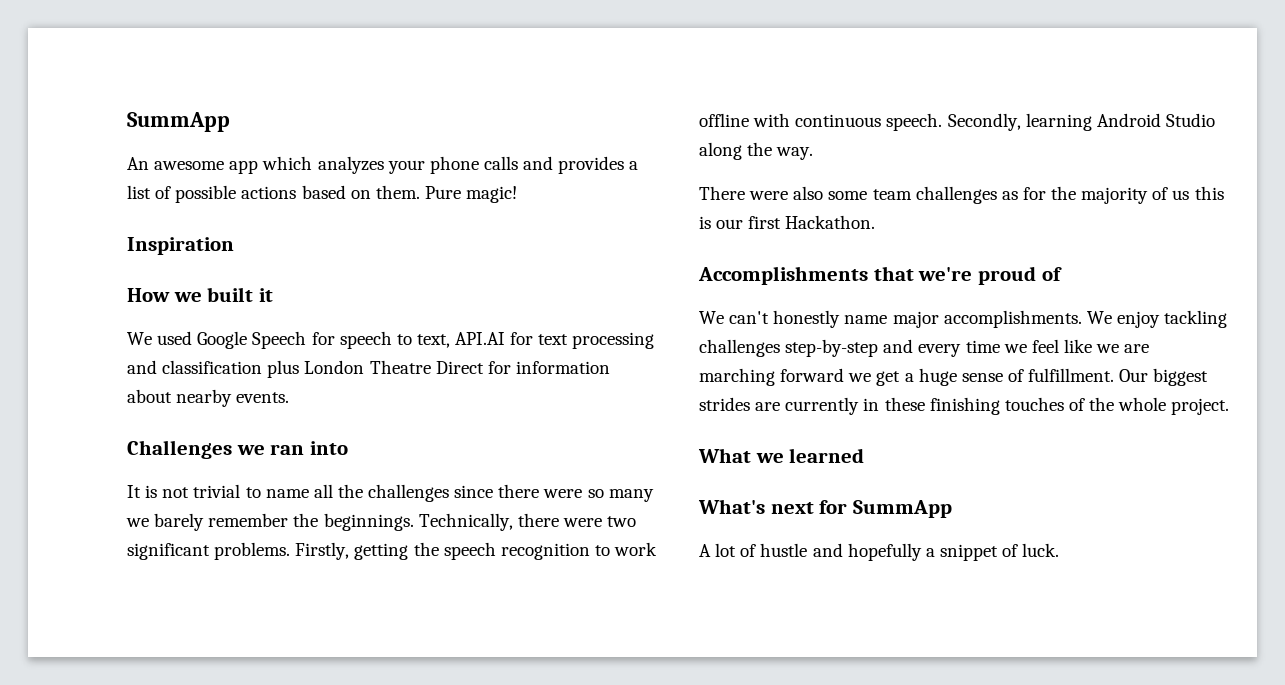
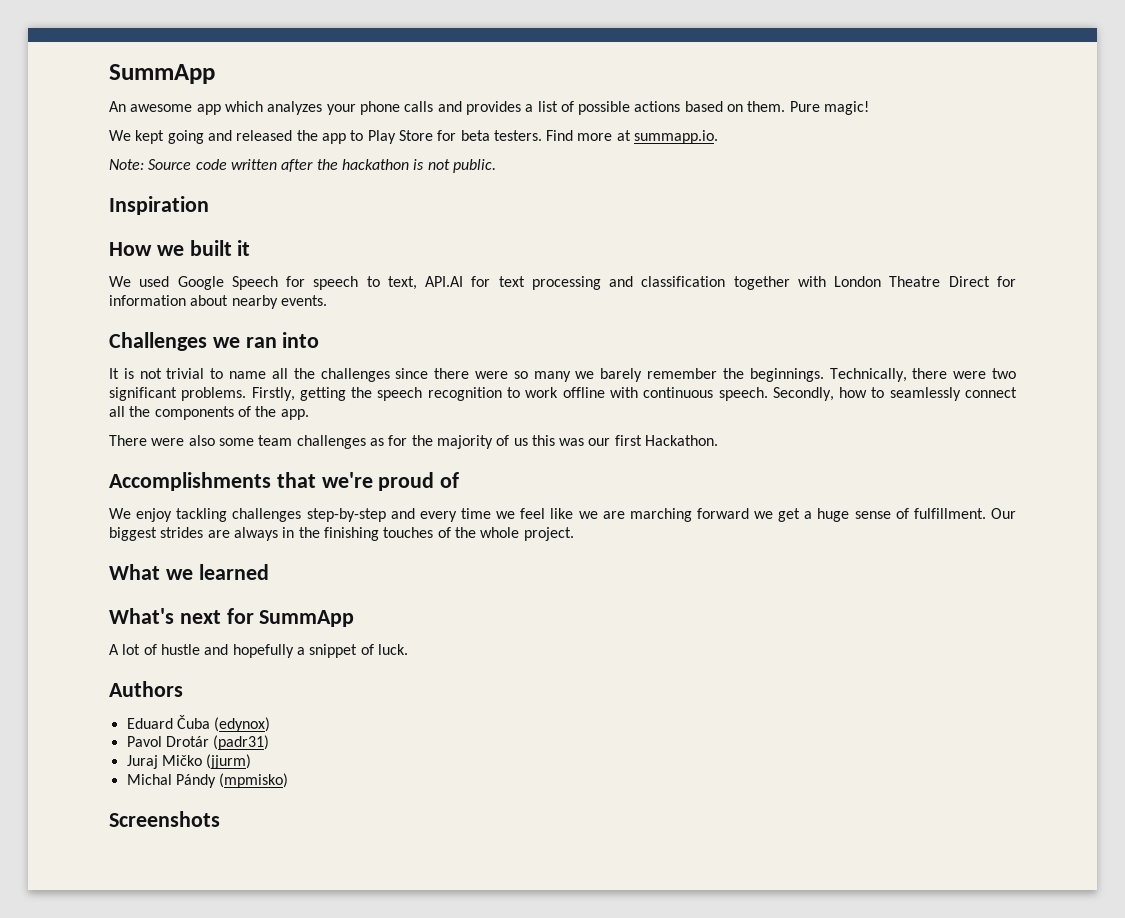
+ We kept going and released the app to Play Store for beta testers. Find more at summapp.io.
+ Note: Source code written after the hackathon is not public.
- We used Google Speech for speech to text, API.AI for text processing and classification plus London Theatre Direct for information about nearby events.
+ We used Google Speech for speech to text, API.AI for text processing and classification together with London Theatre Direct for information about nearby events.
- Secondly, learning Android Studio along the way.
+ Secondly, how to seamlessly connect all the components of the app.
- There were also some team challenges as for the majority of us this is our first Hackathon.
+ There were also some team challenges as for the majority of us this was our first Hackathon.
- We can't honestly name major accomplishments. We enjoy tackling challenges step-by-step and every time we feel like we are marching forward we get a huge sense of fulfillment.
+ We enjoy tackling challenges step-by-step and every time we feel like we are marching forward we get a huge sense of fulfillment.
- Our biggest strides are currently in these finishing touches of the whole project.
+ Our biggest strides are always in the finishing touches of the whole project.
+ Authors
+ Eduard Čuba (edynox)
+ Pavol Drotár (padr31)
+ Juraj Mičko (jjurm)
+ Michal Pándy (mpmisko)
+ Screenshots

